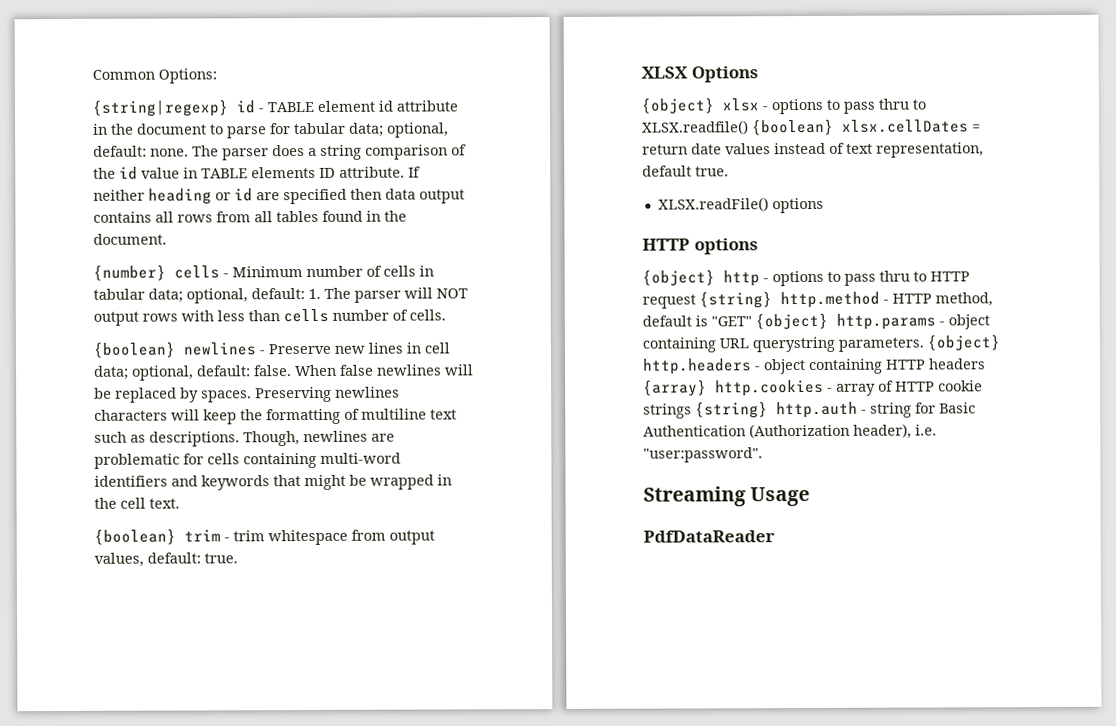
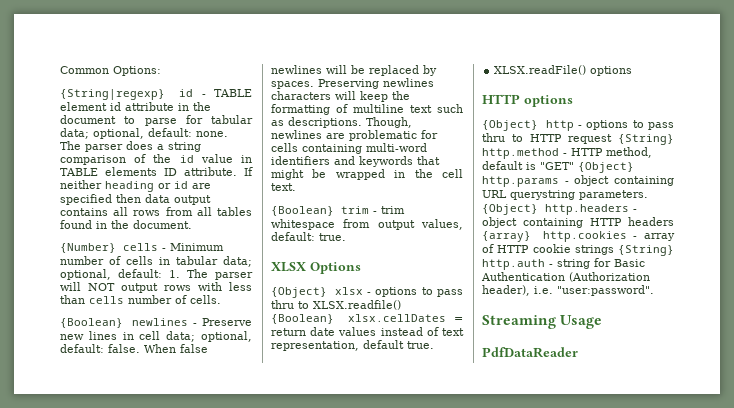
- {string|regexp} id - TABLE element id attribute in the document to parse for tabular data; optional, default: none.
+ {String|regexp} id - TABLE element id attribute in the document to parse for tabular data; optional, default: none.
- {number} cells - Minimum number of cells in tabular data; optional, default: 1. The parser will NOT output rows with less than cells number of cells.
+ {Number} cells - Minimum number of cells in tabular data; optional, default: 1. The parser will NOT output rows with less than cells number of cells.
- {boolean} newlines - Preserve new lines in cell data; optional, default: false.
+ {Boolean} newlines - Preserve new lines in cell data; optional, default: false.
- {boolean} trim - trim whitespace from output values, default: true.
+ {Boolean} trim - trim whitespace from output values, default: true.
- {object} xlsx - options to pass thru to XLSX.readfile() {boolean} xlsx.cellDates = return date values instead of text representation, default true.
+ {Object} xlsx - options to pass thru to XLSX.readfile() {Boolean} xlsx.cellDates = return date values instead of text representation, default true.
- {object} http - options to pass thru to HTTP request {string} http.method - HTTP method, default is "GET" {object} http.params - object containing URL querystring parameters.
+ {Object} http - options to pass thru to HTTP request {String} http.method - HTTP method, default is "GET" {Object} http.params - object containing URL querystring parameters.
- {object} http.headers - object containing HTTP headers {array} http.cookies - array of HTTP cookie strings {string} http.auth - string for Basic Authentication (Authorization header), i.e. "user:password".
+ {Object} http.headers - object containing HTTP headers {array} http.cookies - array of HTTP cookie strings {String} http.auth - string for Basic Authentication (Authorization header), i.e. "user:password".

